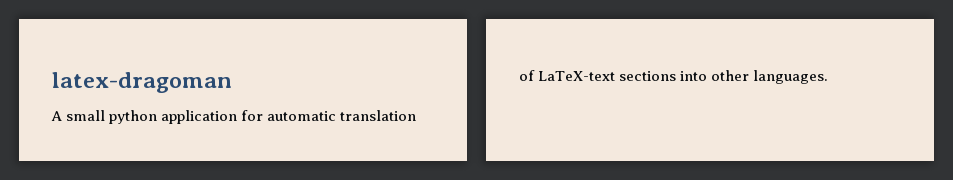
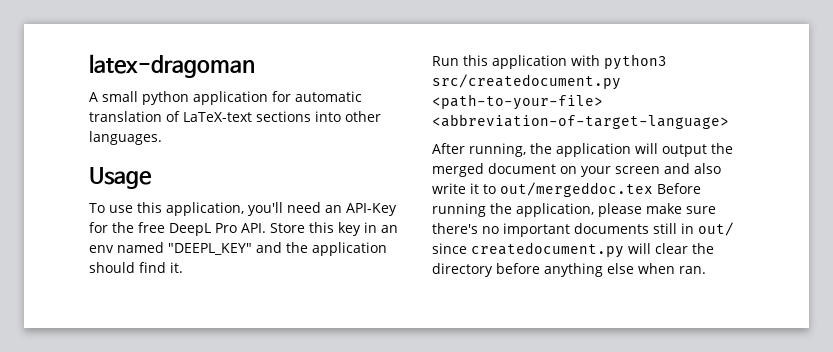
+ Usage
+ To use this application, you'll need an API-Key for the free DeepL Pro API. Store this key in an env named "DEEPL_KEY" and the application should find it.
+ Run this application with python3 src/createdocument.py <path-to-your-file> <abbreviation-of-target-language>
+ After running, the application will output the merged document on your screen and also write it to out/mergeddoc.tex Before running the application, please make sure there's no important documents still in out/ since createdocument.py will clear the directory before anything else when ran.

